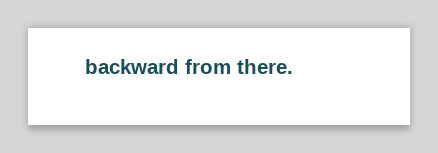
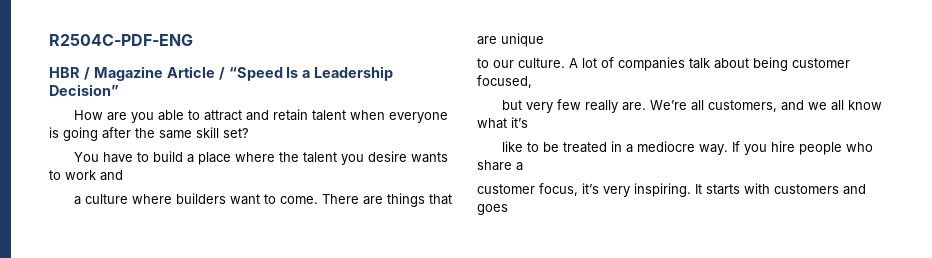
- backward from there.
+ R2504C-PDF-ENG
+ HBR / Magazine Article / “Speed Is a Leadership Decision”
+ How are you able to attract and retain talent when everyone is going after the same skill set?
+ You have to build a place where the talent you desire wants to work and
+ a culture where builders want to come. There are things that are unique
+ to our culture. A lot of companies talk about being customer focused,
+ but very few really are. We’re all customers, and we all know what it’s
+ like to be treated in a mediocre way. If you hire people who share a
+ customer focus, it’s very inspiring. It starts with customers and goes

